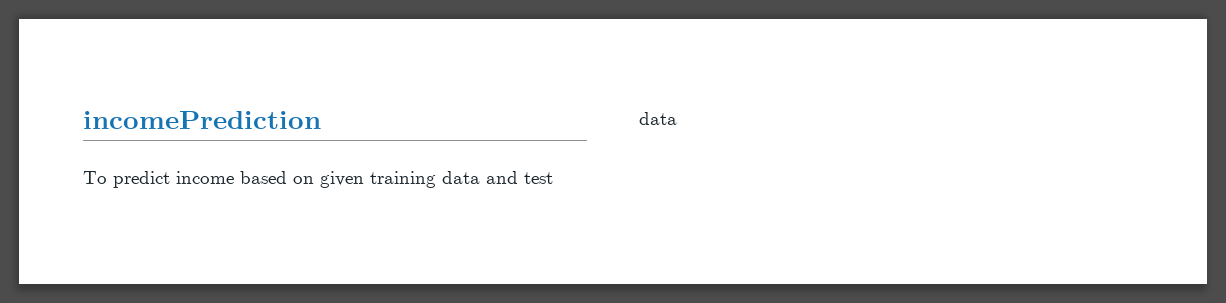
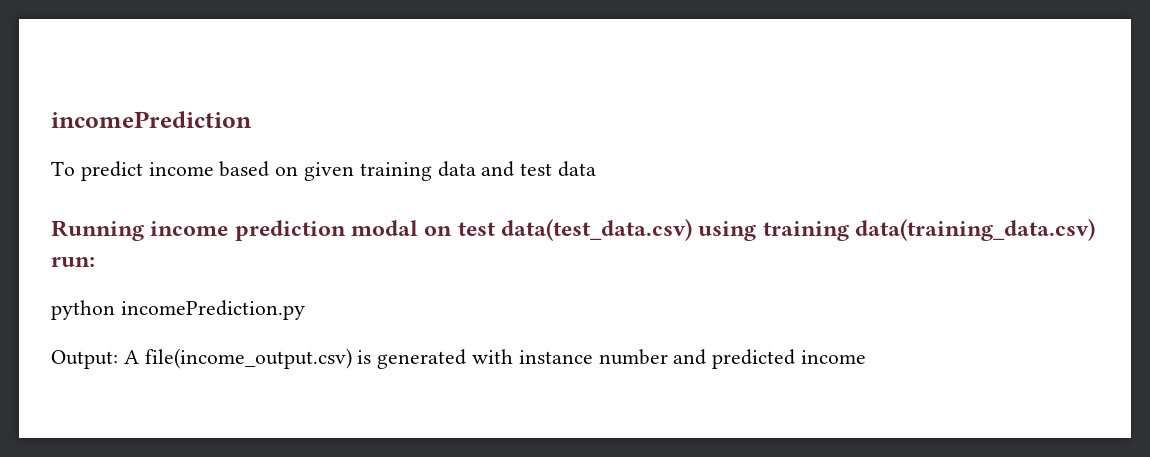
+ Running income prediction modal on test data(test_data.csv) using training data(training_data.csv) run:
+ python incomePrediction.py
+ Output: A file(income_output.csv) is generated with instance number and predicted income

